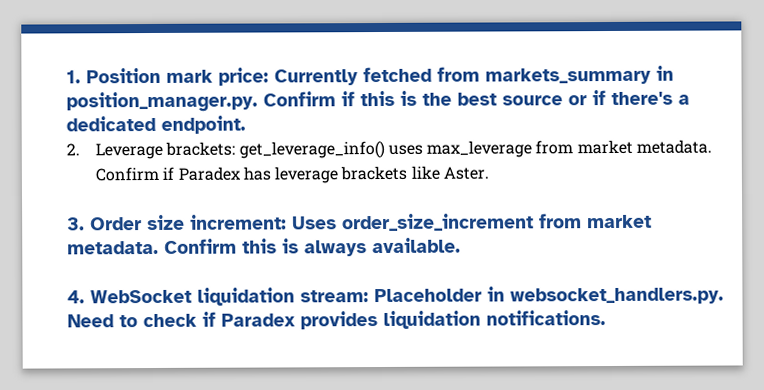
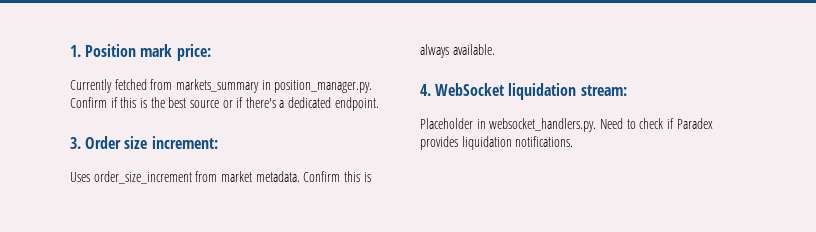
- 1. Position mark price: Currently fetched from markets_summary in position_manager.py. Confirm if this is the best source or if there's a dedicated endpoint.
+ 1. Position mark price:
+ Currently fetched from markets_summary in position_manager.py. Confirm if this is the best source or if there's a dedicated endpoint.
- 2. Leverage brackets: get_leverage_info() uses max_leverage from market metadata. Confirm if Paradex has leverage brackets like Aster.
- 3. Order size increment: Uses order_size_increment from market metadata.
+ 3. Order size increment:
+ Uses order_size_increment from market metadata.
- 4. WebSocket liquidation stream: Placeholder in websocket_handlers.py. Need to check if Paradex provides liquidation notifications.
+ 4. WebSocket liquidation stream:
+ Placeholder in websocket_handlers.py. Need to check if Paradex provides liquidation notifications.

